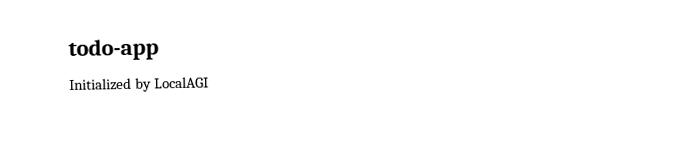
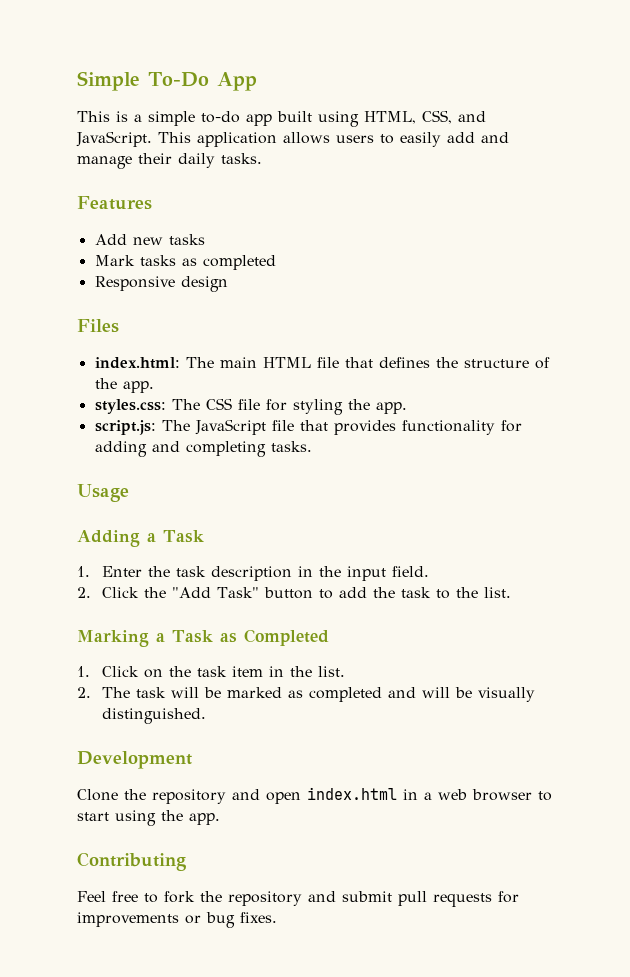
- todo-app
- Initialized by LocalAGI
+ Simple To-Do App
+ This is a simple to-do app built using HTML, CSS, and JavaScript. This application allows users to easily add and manage their daily tasks.
+ Features
+ Add new tasks
+ Mark tasks as completed
+ Responsive design
+ Files
+ index.html: The main HTML file that defines the structure of the app.
+ styles.css: The CSS file for styling the app.
+ script.js: The JavaScript file that provides functionality for adding and completing tasks.
+ Usage
+ Adding a Task
+ 1. Enter the task description in the input field.
+ 2. Click the "Add Task" button to add the task to the list.
+ Marking a Task as Completed
+ 1. Click on the task item in the list.
+ 2. The task will be marked as completed and will be visually distinguished.
+ Development
+ Clone the repository and open index.html in a web browser to start using the app.
+ Contributing
+ Feel free to fork the repository and submit pull requests for improvements or bug fixes.

